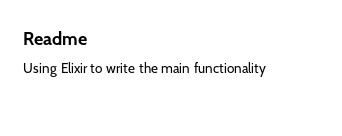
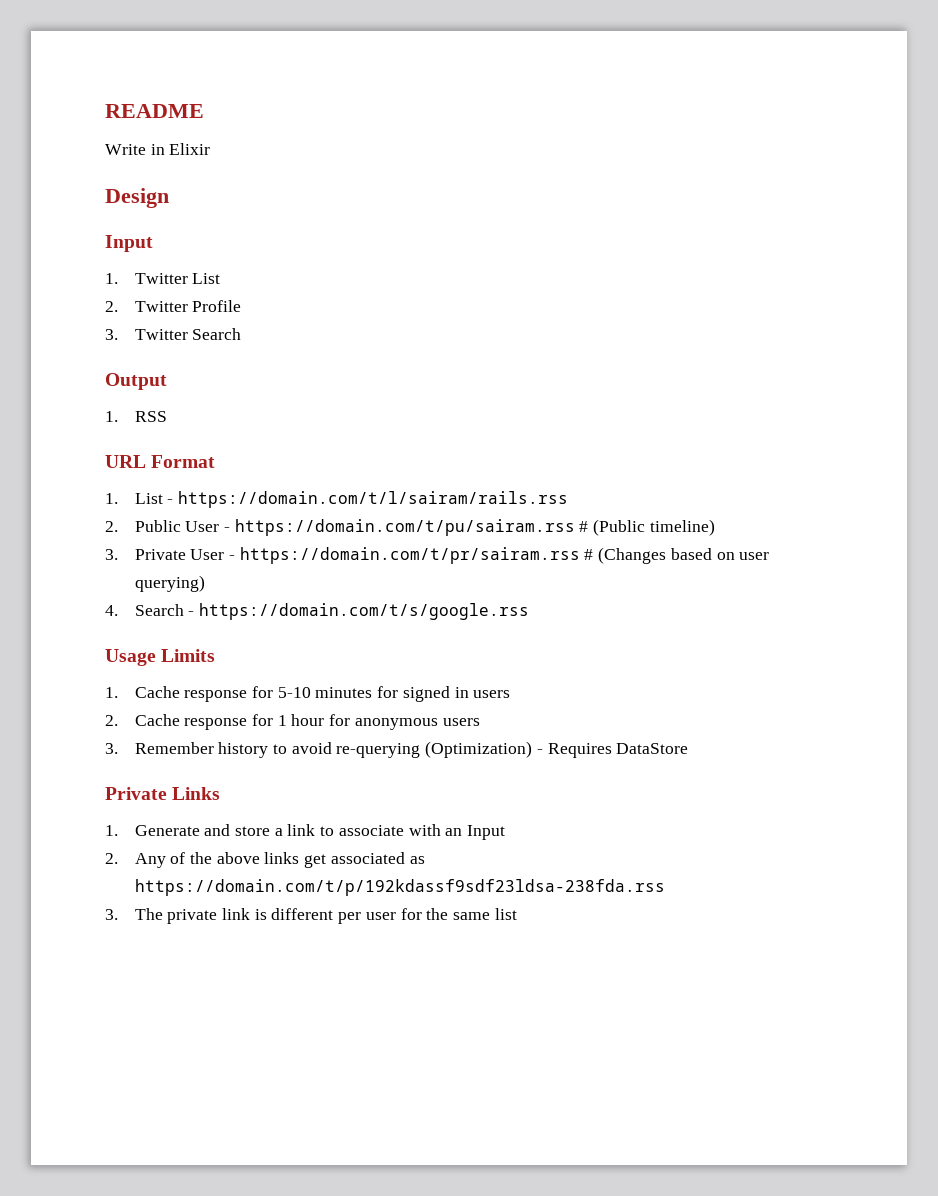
- Readme
- Using Elixir to write the main functionality
+ README
+ Write in Elixir
+ Design
+ Input
+ 1. Twitter List
+ 2. Twitter Profile
+ 3. Twitter Search
+ Output
+ 1. RSS
+ URL Format
+ 1. List - https://domain.com/t/l/sairam/rails.rss
+ 2. Public User - https://domain.com/t/pu/sairam.rss # (Public timeline)
+ 3. Private User - https://domain.com/t/pr/sairam.rss # (Changes based on user querying)
+ 4. Search - https://domain.com/t/s/google.rss
+ Usage Limits
+ 1. Cache response for 5-10 minutes for signed in users
+ 2. Cache response for 1 hour for anonymous users
+ 3. Remember history to avoid re-querying (Optimization) - Requires DataStore
+ Private Links
+ 1. Generate and store a link to associate with an Input
+ 2. Any of the above links get associated as https://domain.com/t/p/192kdassf9sdf23ldsa-238fda.rss
+ 3. The private link is different per user for the same list

